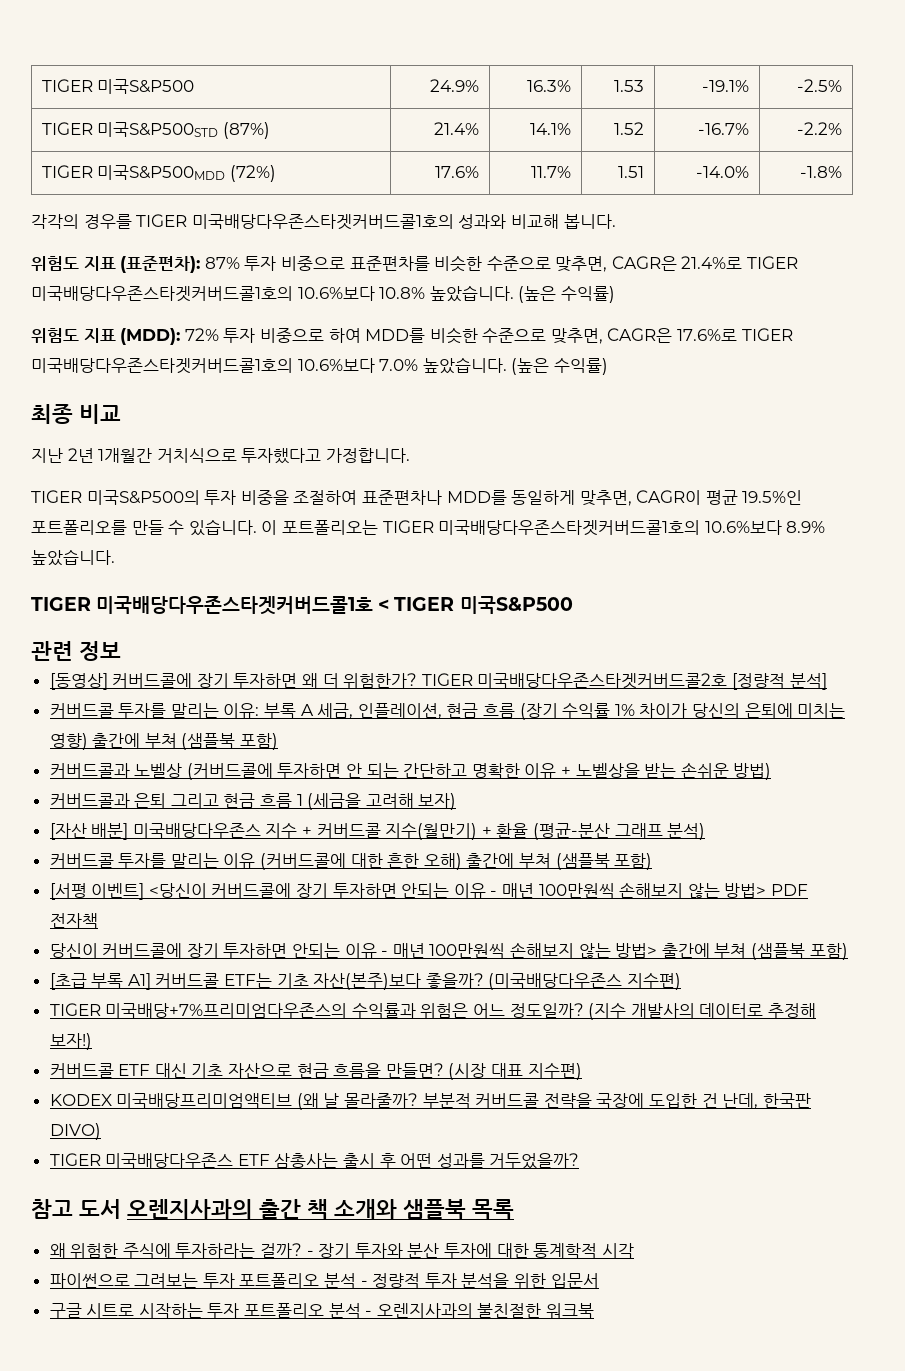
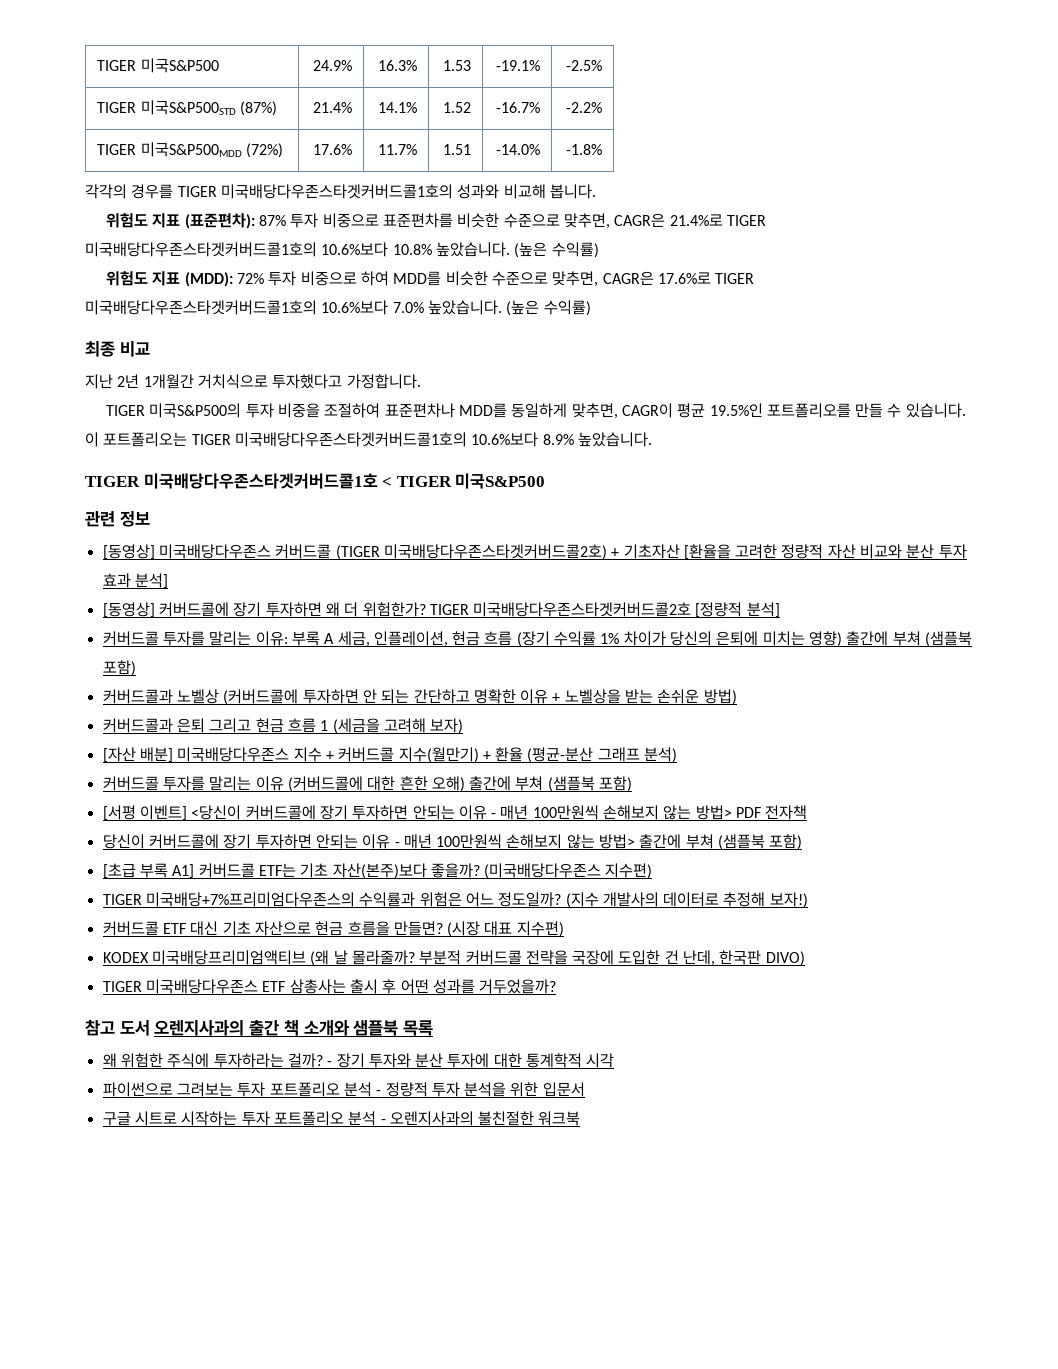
+ [동영상] 미국배당다우존스 커버드콜 (TIGER 미국배당다우존스타겟커버드콜2호) + 기초자산 [환율을 고려한 정량적 자산 비교와 분산 투자 효과 분석]

